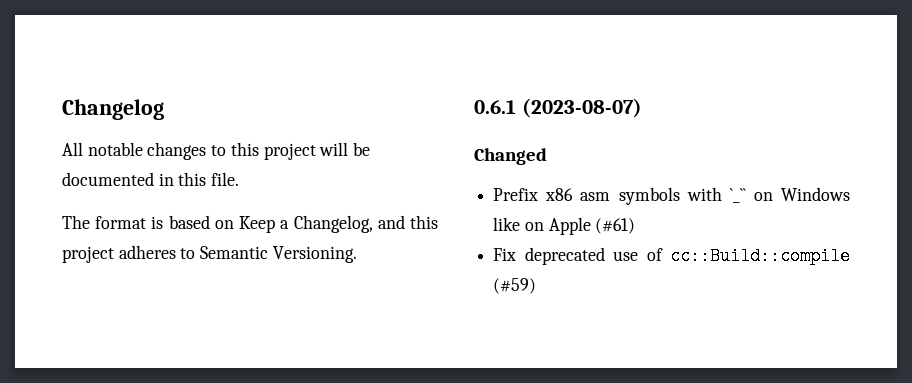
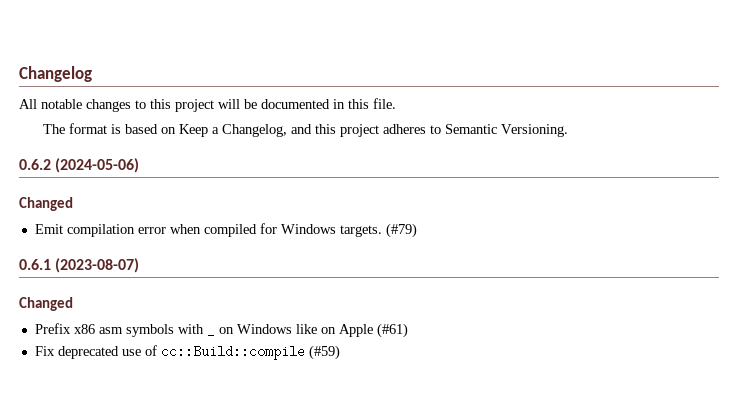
+ 0.6.2 (2024-05-06)
+ Changed
+ Emit compilation error when compiled for Windows targets. (#79)
- Prefix x86 asm symbols with `_`` on Windows like on Apple (#61)
+ Prefix x86 asm symbols with _ on Windows like on Apple (#61)

